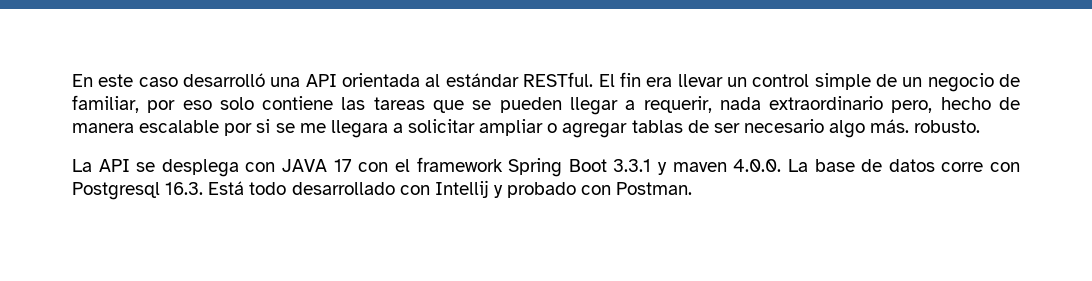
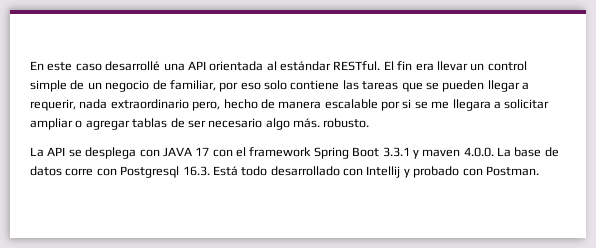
- En este caso desarrolló una API orientada al estándar RESTful.
+ En este caso desarrollé una API orientada al estándar RESTful.

